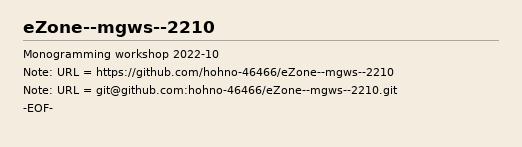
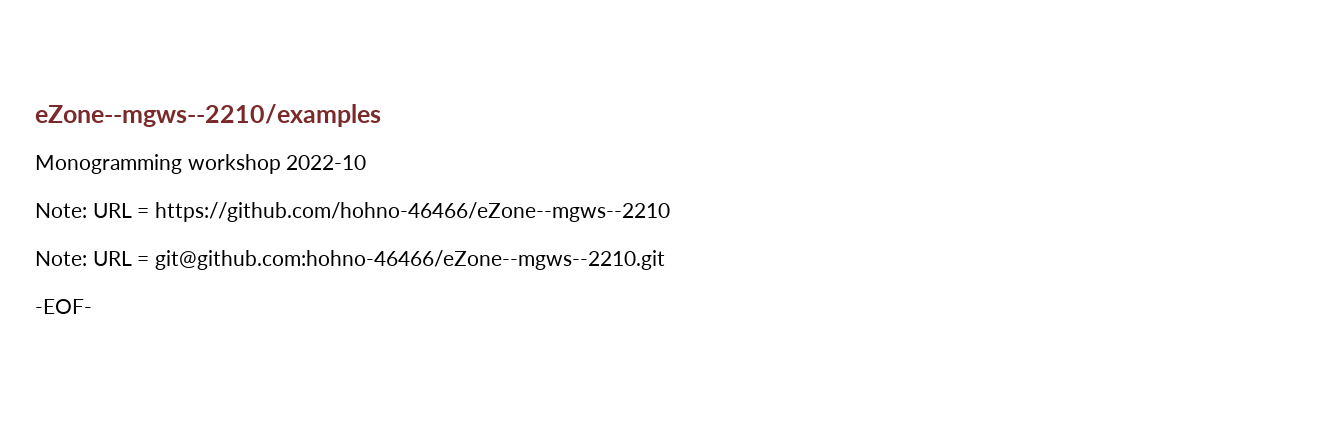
- eZone--mgws--2210
+ eZone--mgws--2210/examples

